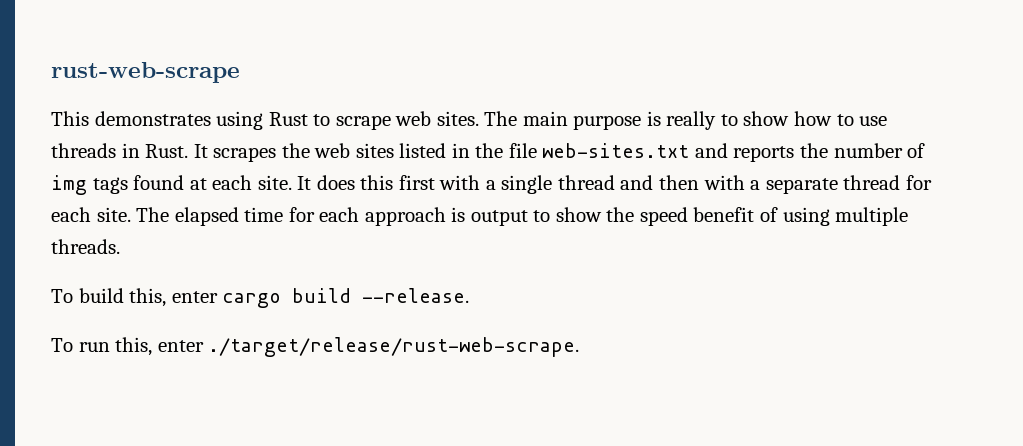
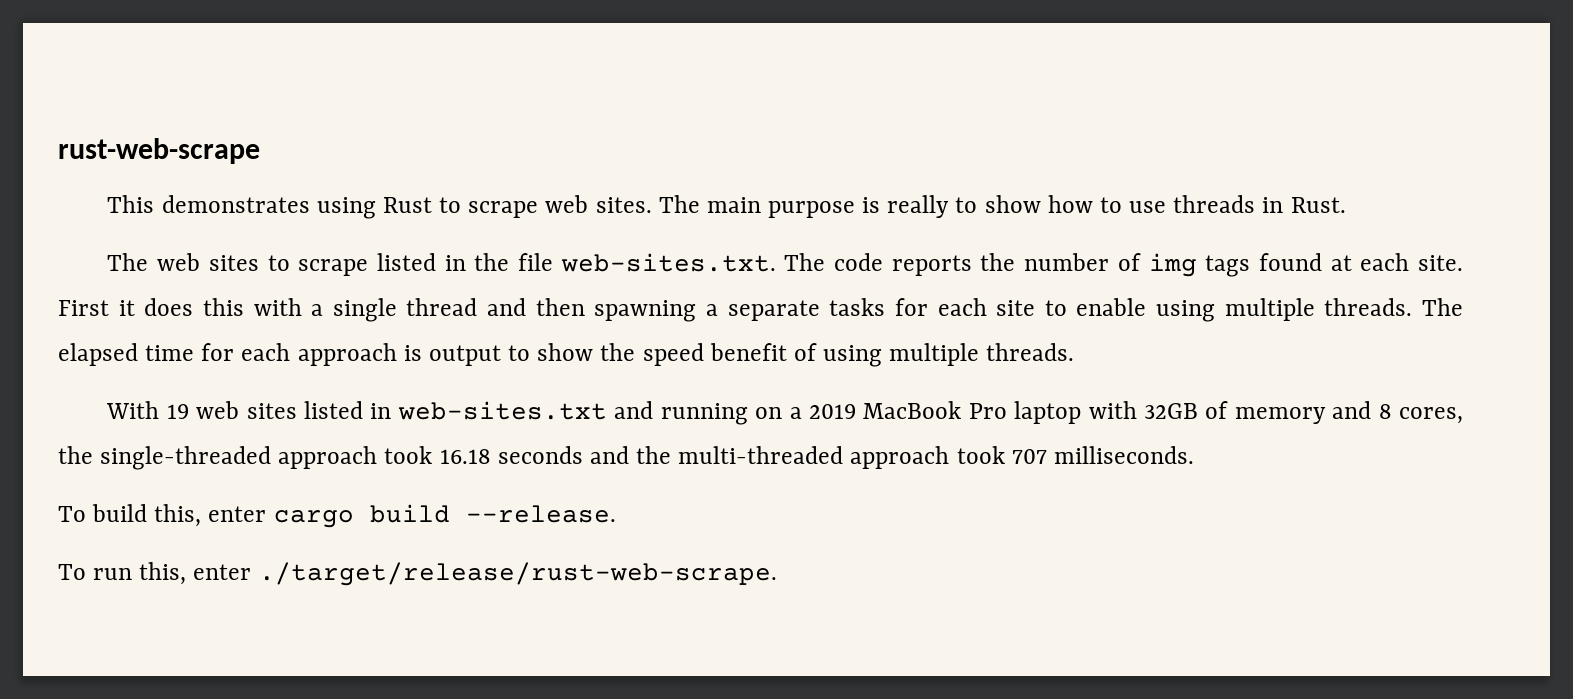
- The main purpose is really to show how to use threads in Rust. It scrapes the web sites listed in the file web-sites.txt and reports the number of img tags found at each site.
+ The main purpose is really to show how to use threads in Rust.
+ The web sites to scrape listed in the file web-sites.txt. The code reports the number of img tags found at each site.
- It does this first with a single thread and then with a separate thread for each site.
+ First it does this with a single thread and then spawning a separate tasks for each site to enable using multiple threads.
+ With 19 web sites listed in web-sites.txt and running on a 2019 MacBook Pro laptop with 32GB of memory and 8 cores, the single-threaded approach took 16.18 seconds and the multi-threaded approach took 707 milliseconds.

